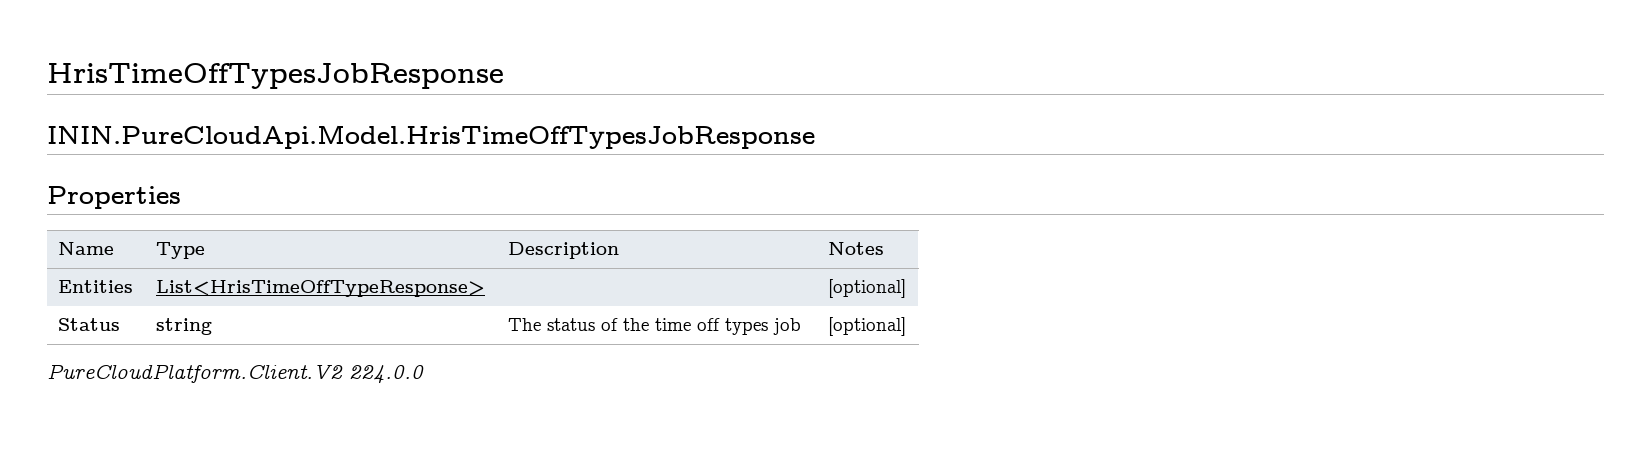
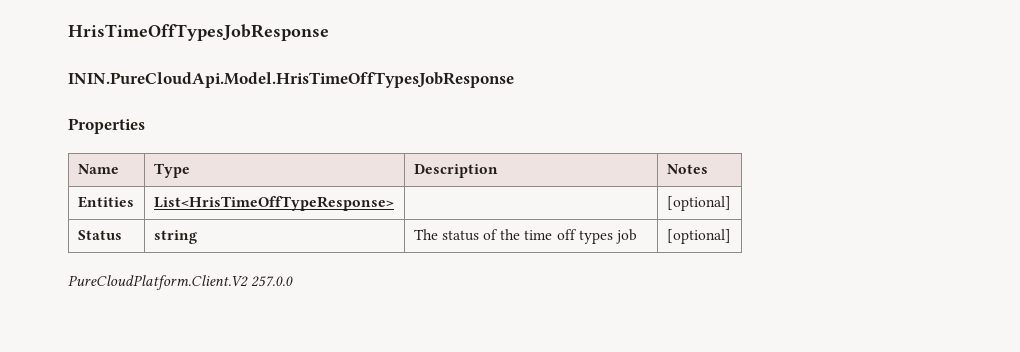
- PureCloudPlatform.Client.V2 224.0.0
+ PureCloudPlatform.Client.V2 257.0.0

